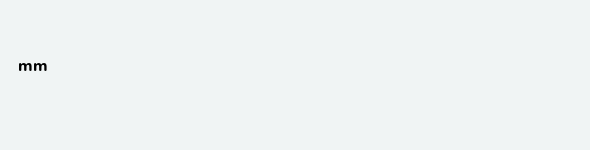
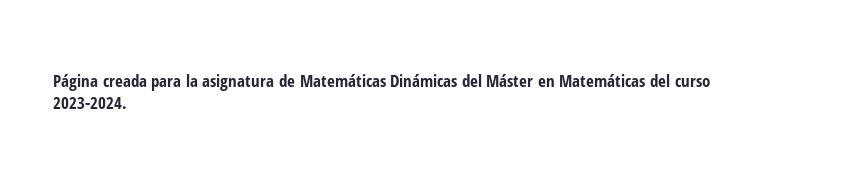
- mm
+ Página creada para la asignatura de Matemáticas Dinámicas del Máster en Matemáticas del curso 2023-2024.

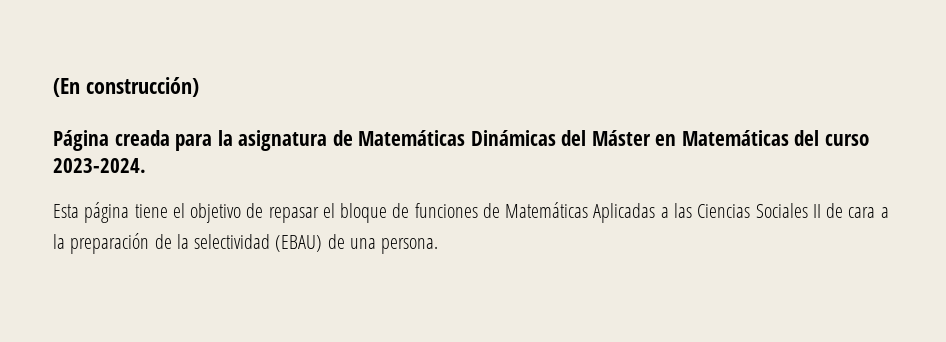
+ (En construcción)
+ Esta página tiene el objetivo de repasar el bloque de funciones de Matemáticas Aplicadas a las Ciencias Sociales II de cara a la preparación de la selectividad (EBAU) de una persona.

